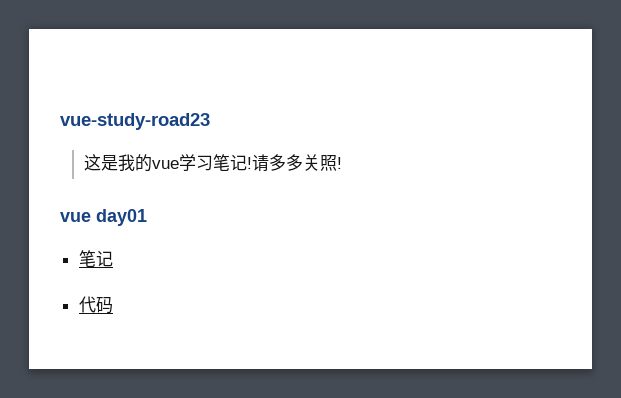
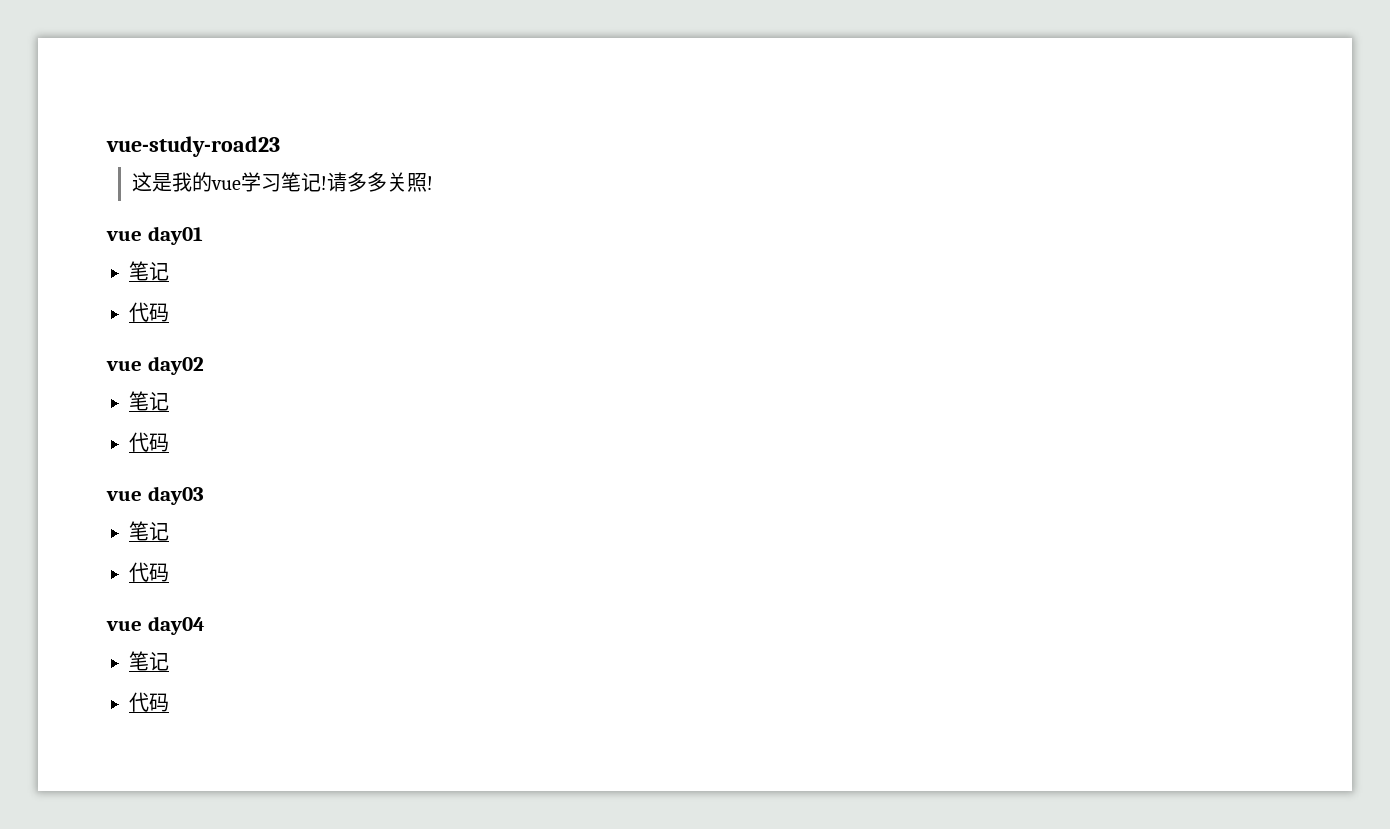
+ vue day02
+ 笔记
+ 代码
+ vue day03
+ 笔记
+ 代码
+ vue day04
+ 笔记
+ 代码

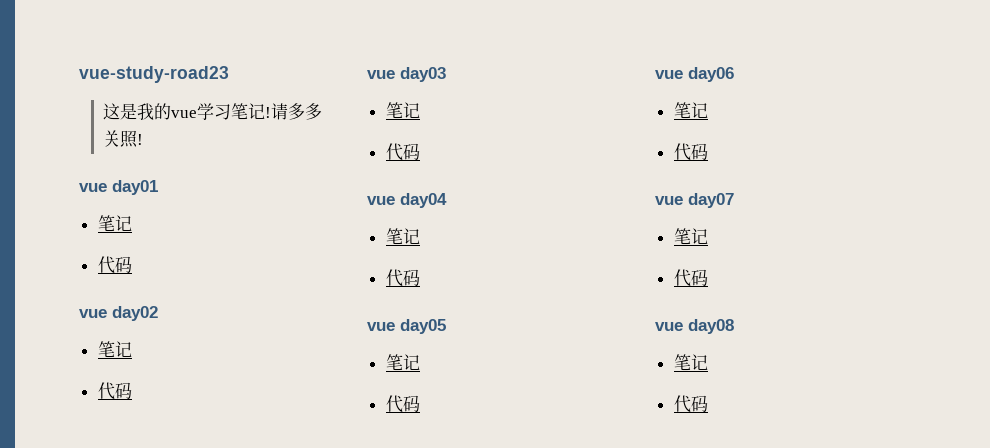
+ vue day05
+ 笔记
+ 代码
+ vue day06
+ 笔记
+ 代码
+ vue day07
+ 笔记
+ 代码
+ vue day08
+ 笔记
+ 代码

